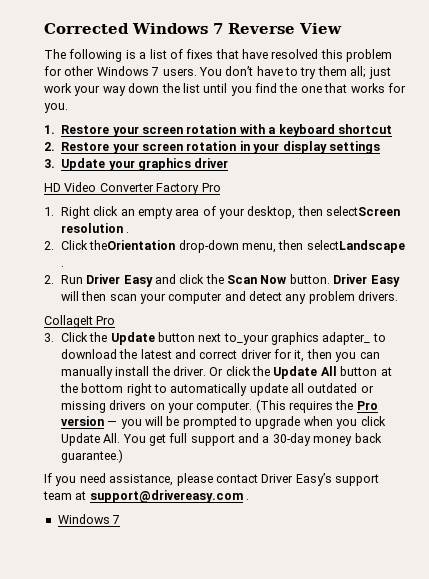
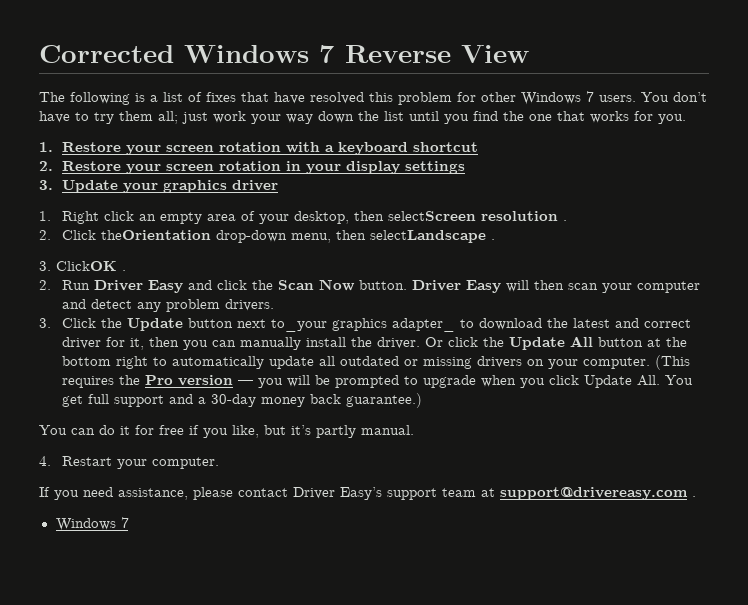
- HD Video Converter Factory Pro
+ 3. ClickOK .
- CollageIt Pro
+ You can do it for free if you like, but it’s partly manual.
+ 4. Restart your computer.

